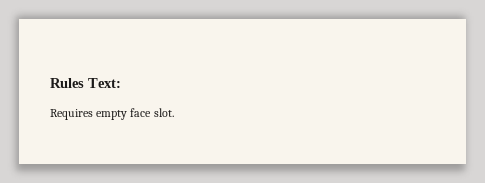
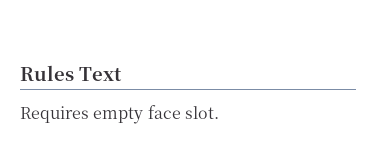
- Rules Text:
+ Rules Text

